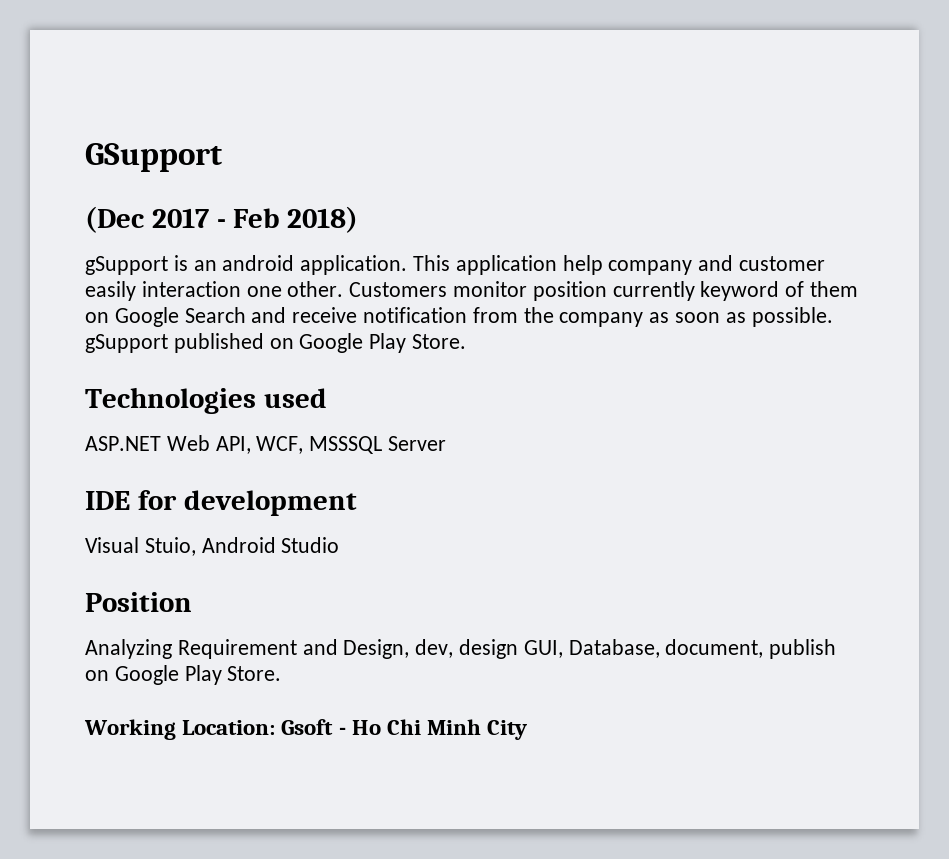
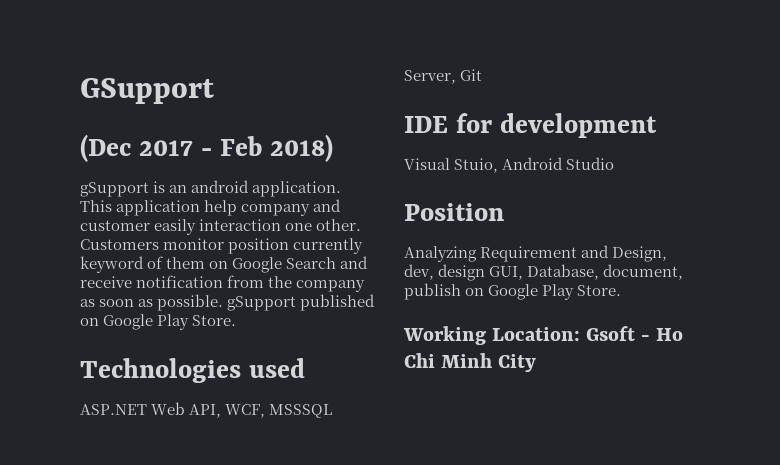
- ASP.NET Web API, WCF, MSSSQL Server
+ ASP.NET Web API, WCF, MSSSQL Server, Git

